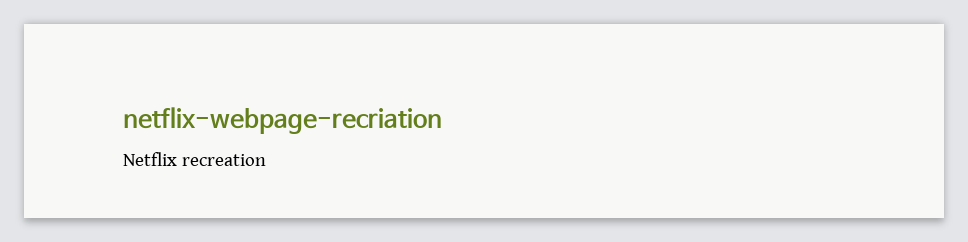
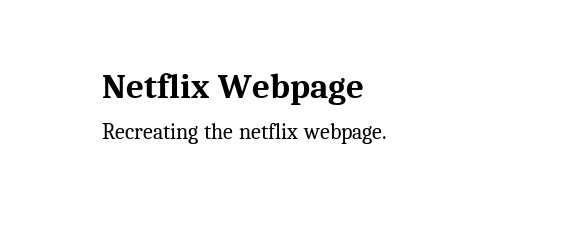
- netflix-webpage-recriation
- Netflix recreation
+ Netflix Webpage
+ Recreating the netflix webpage.

